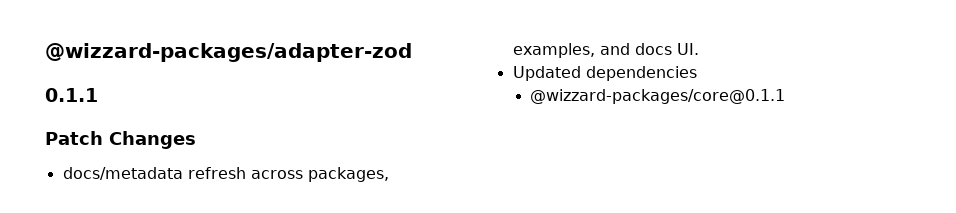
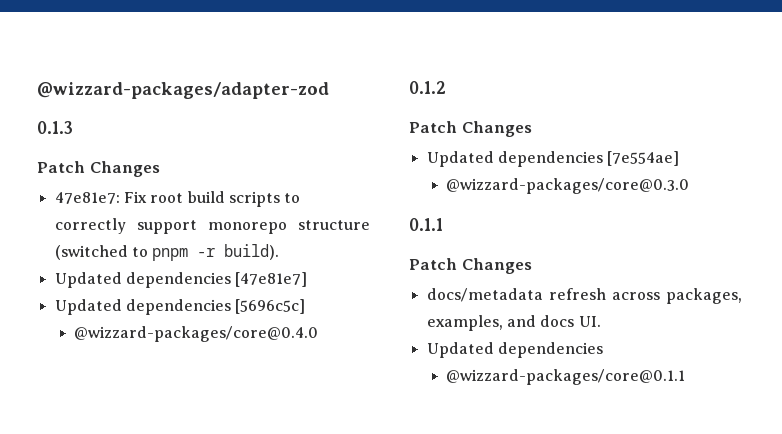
+ 0.1.3
+ Patch Changes
+ 47e81e7: Fix root build scripts to correctly support monorepo structure (switched to pnpm -r build).
+ Updated dependencies [47e81e7]
+ Updated dependencies [5696c5c]
+ @wizzard-packages/core@0.4.0
+ 0.1.2
+ Patch Changes
+ Updated dependencies [7e554ae]
+ @wizzard-packages/core@0.3.0

